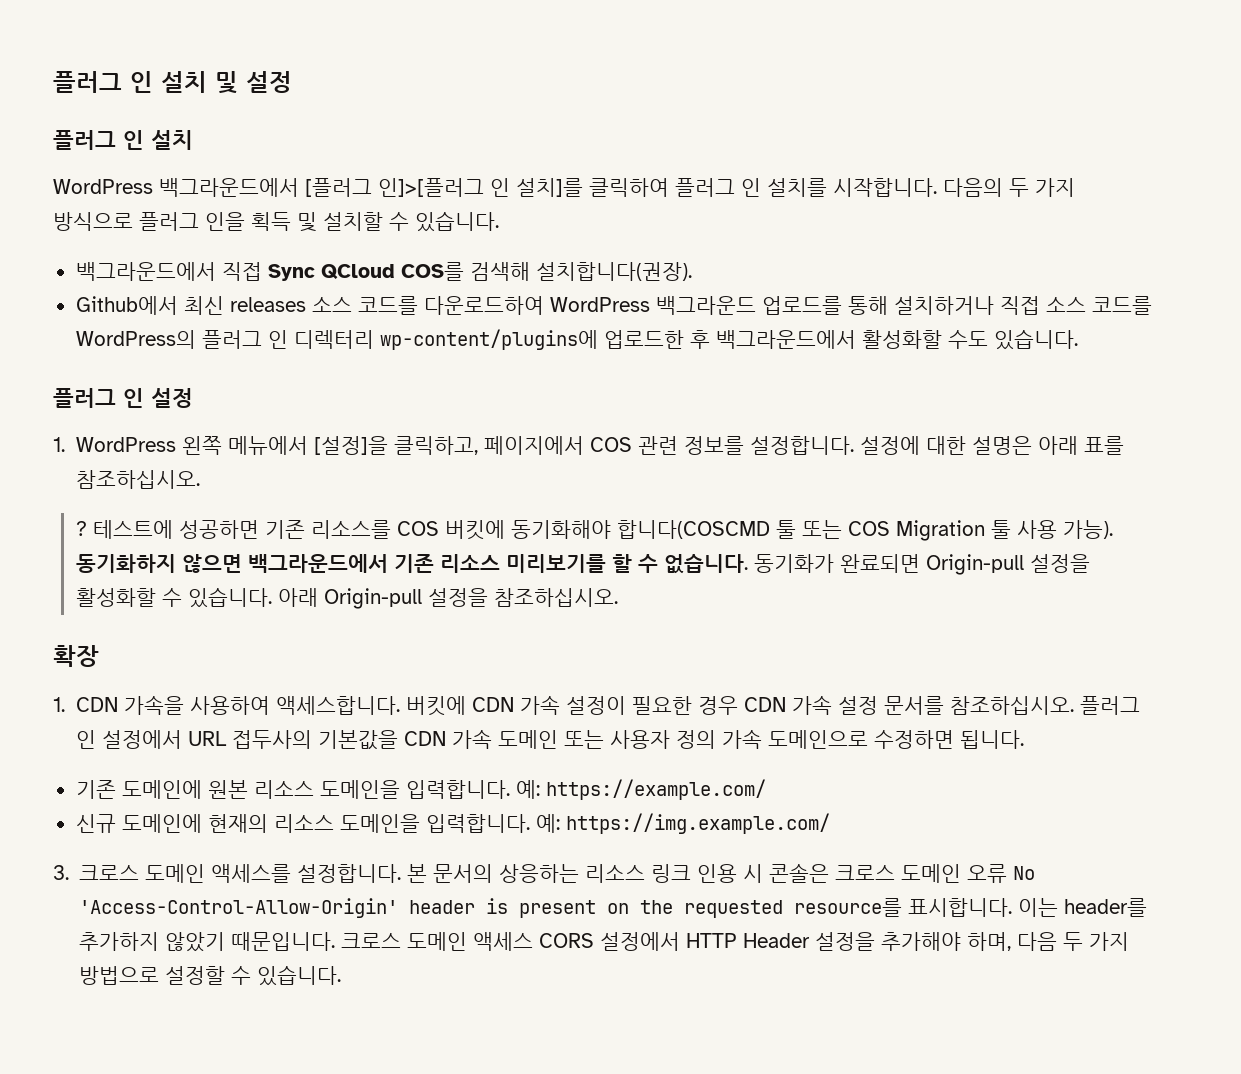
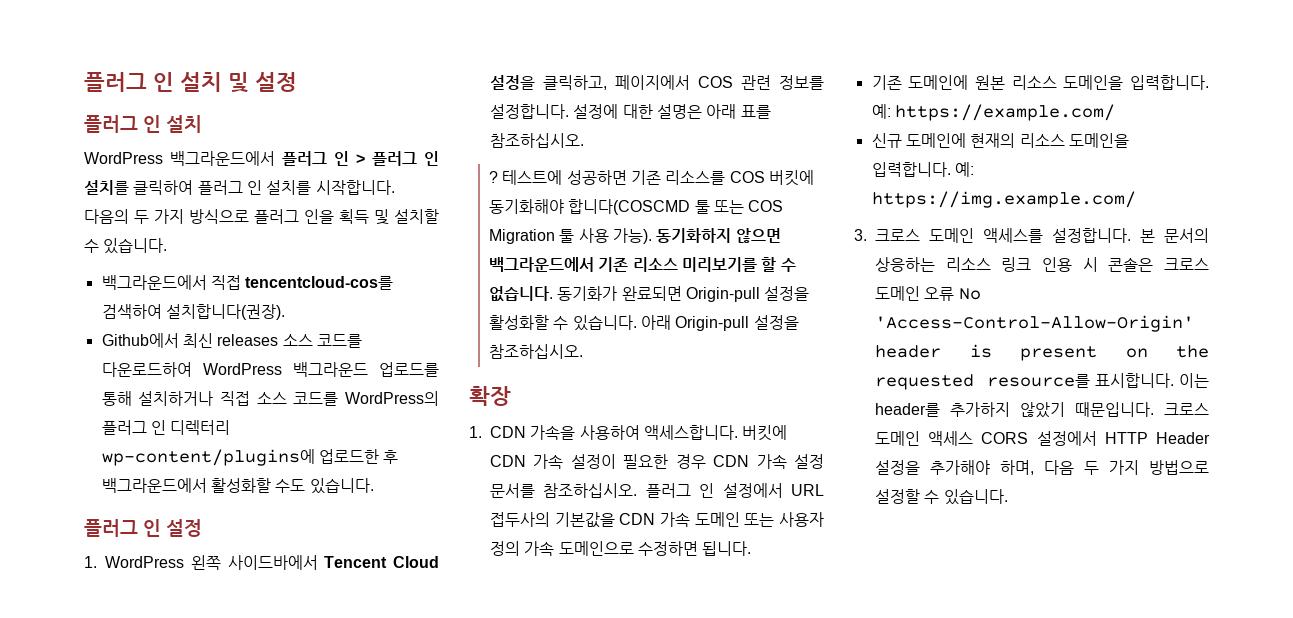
- WordPress 백그라운드에서 [플러그 인]>[플러그 인 설치]를 클릭하여 플러그 인 설치를 시작합니다.
+ WordPress 백그라운드에서 플러그 인 > 플러그 인 설치를 클릭하여 플러그 인 설치를 시작합니다.
- 백그라운드에서 직접 Sync QCloud COS를 검색해 설치합니다(권장).
+ 백그라운드에서 직접 tencentcloud-cos를 검색하여 설치합니다(권장).
- 1. WordPress 왼쪽 메뉴에서 [설정]을 클릭하고, 페이지에서 COS 관련 정보를 설정합니다.
+ 1. WordPress 왼쪽 사이드바에서 Tencent Cloud 설정을 클릭하고, 페이지에서 COS 관련 정보를 설정합니다.

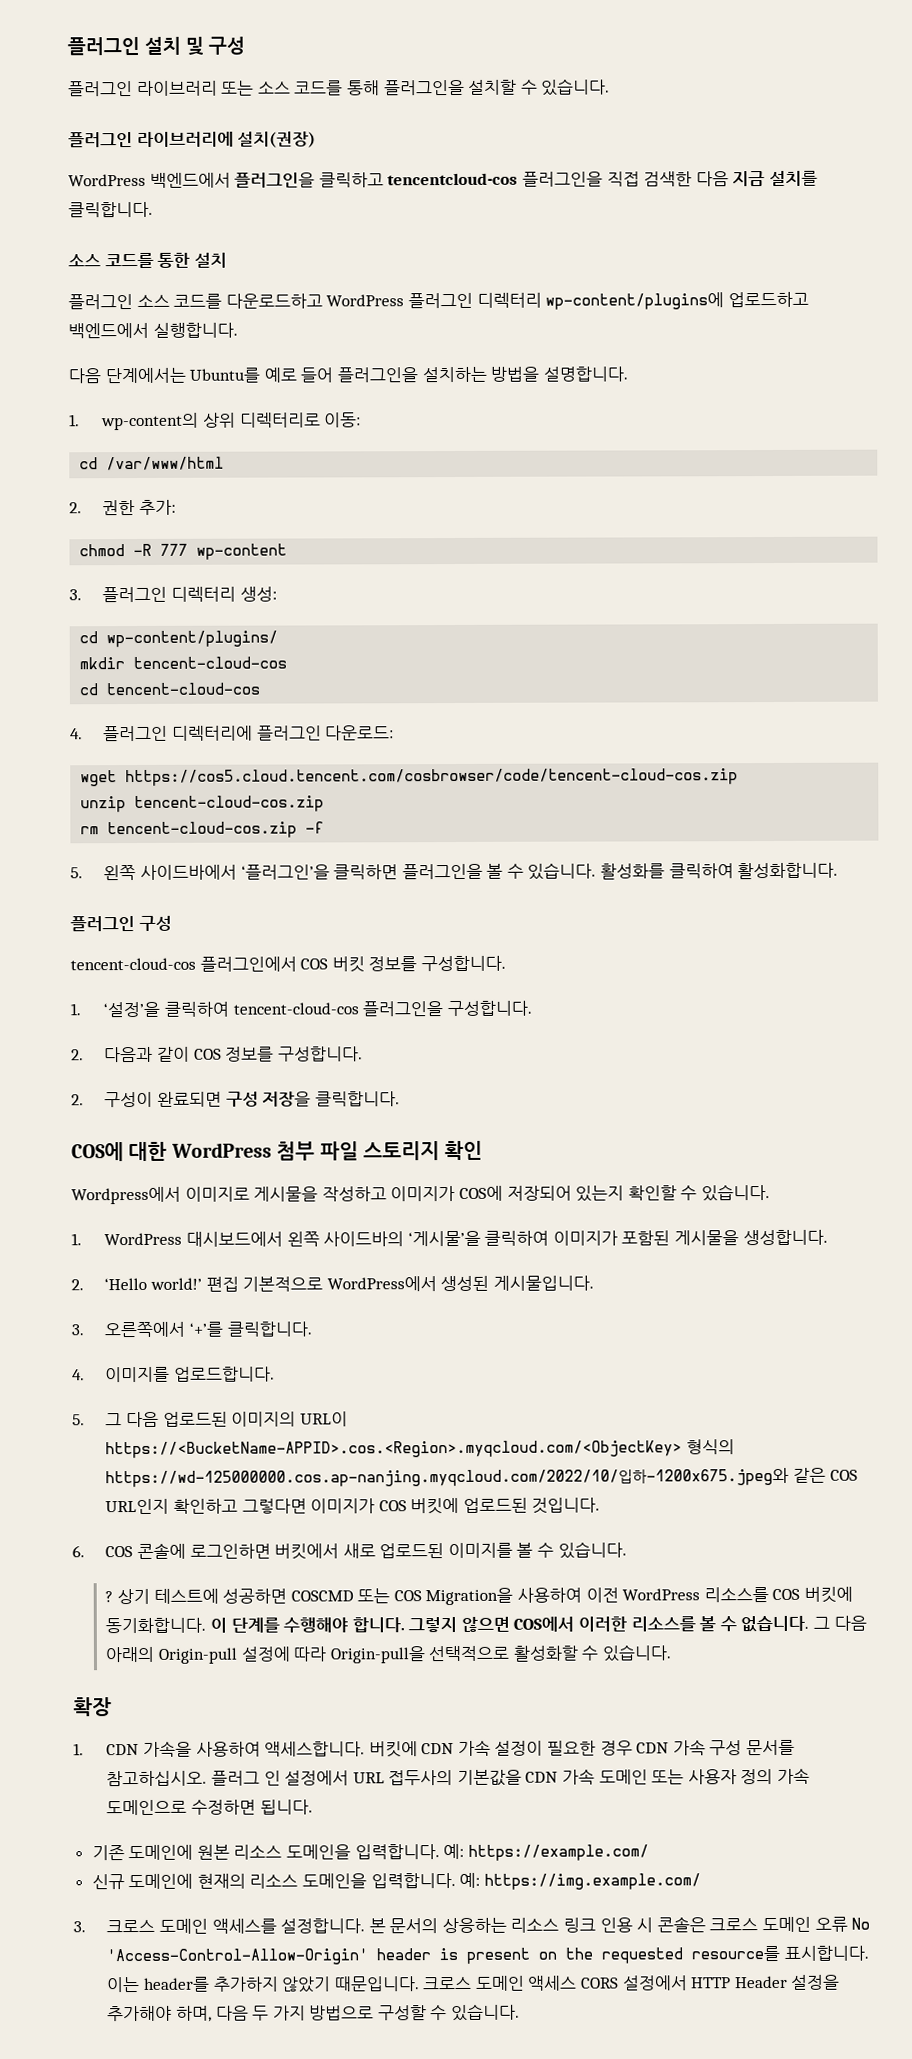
- 플러그 인 설치 및 설정
- 플러그 인 설치
- WordPress 백그라운드에서 플러그 인 > 플러그 인 설치를 클릭하여 플러그 인 설치를 시작합니다. 다음의 두 가지 방식으로 플러그 인을 획득 및 설치할 수 있습니다.
- 백그라운드에서 직접 tencentcloud-cos를 검색하여 설치합니다(권장).
- Github에서 최신 releases 소스 코드를 다운로드하여 WordPress 백그라운드 업로드를 통해 설치하거나 직접 소스 코드를 WordPress의 플러그 인 디렉터리 wp-content/plugins에 업로드한 후 백그라운드에서 활성화할 수도 있습니다.
- 플러그 인 설정
- 1. WordPress 왼쪽 사이드바에서 Tencent Cloud 설정을 클릭하고, 페이지에서 COS 관련 정보를 설정합니다. 설정에 대한 설명은 아래 표를 참조하십시오.
+ 플러그인 설치 및 구성
+ 플러그인 라이브러리 또는 소스 코드를 통해 플러그인을 설치할 수 있습니다.
+ 플러그인 라이브러리에 설치(권장)
+ WordPress 백엔드에서 플러그인을 클릭하고 tencentcloud-cos 플러그인을 직접 검색한 다음 지금 설치를 클릭합니다.
+ 소스 코드를 통한 설치
+ 플러그인 소스 코드를 다운로드하고 WordPress 플러그인 디렉터리 wp-content/plugins에 업로드하고 백엔드에서 실행합니다.
+ 다음 단계에서는 Ubuntu를 예로 들어 플러그인을 설치하는 방법을 설명합니다.
+ 1. wp-content의 상위 디렉터리로 이동:
+ cd /var/www/html
+ 2. 권한 추가:
+ chmod -R 777 wp-content
+ 3. 플러그인 디렉터리 생성:
+ cd wp-content/plugins/
+ mkdir tencent-cloud-cos
+ cd tencent-cloud-cos
+ 4. 플러그인 디렉터리에 플러그인 다운로드:
+ wget https://cos5.cloud.tencent.com/cosbrowser/code/tencent-cloud-cos.zip
+ unzip tencent-cloud-cos.zip
+ rm tencent-cloud-cos.zip -f
+ 5. 왼쪽 사이드바에서 ‘플러그인’을 클릭하면 플러그인을 볼 수 있습니다. 활성화를 클릭하여 활성화합니다.
+ 플러그인 구성
+ tencent-cloud-cos 플러그인에서 COS 버킷 정보를 구성합니다.
+ 1. ‘설정’을 클릭하여 tencent-cloud-cos 플러그인을 구성합니다.
+ 2. 다음과 같이 COS 정보를 구성합니다.
+ 2. 구성이 완료되면 구성 저장을 클릭합니다.
+ COS에 대한 WordPress 첨부 파일 스토리지 확인
+ Wordpress에서 이미지로 게시물을 작성하고 이미지가 COS에 저장되어 있는지 확인할 수 있습니다.
+ 1. WordPress 대시보드에서 왼쪽 사이드바의 ‘게시물’을 클릭하여 이미지가 포함된 게시물을 생성합니다.
+ 2. ‘Hello world!’ 편집 기본적으로 WordPress에서 생성된 게시물입니다.
+ 3. 오른쪽에서 ‘+’를 클릭합니다.
+ 4. 이미지를 업로드합니다.
+ 5. 그 다음 업로드된 이미지의 URL이 https://<BucketName-APPID>.cos.<Region>.myqcloud.com/<ObjectKey> 형식의 https://wd-125000000.cos.ap-nanjing.myqcloud.com/2022/10/입하-1200x675.jpeg와 같은 COS URL인지 확인하고 그렇다면 이미지가 COS 버킷에 업로드된 것입니다.
+ 6. COS 콘솔에 로그인하면 버킷에서 새로 업로드된 이미지를 볼 수 있습니다.
- 테스트에 성공하면 기존 리소스를 COS 버킷에 동기화해야 합니다(COSCMD 툴 또는 COS Migration 툴 사용 가능). 동기화하지 않으면 백그라운드에서 기존 리소스 미리보기를 할 수 없습니다. 동기화가 완료되면 Origin-pull 설정을 활성화할 수 있습니다. 아래 Origin-pull 설정을 참조하십시오.
+ 상기 테스트에 성공하면 COSCMD 또는 COS Migration을 사용하여 이전 WordPress 리소스를 COS 버킷에 동기화합니다. 이 단계를 수행해야 합니다. 그렇지 않으면 COS에서 이러한 리소스를 볼 수 없습니다. 그 다음 아래의 Origin-pull 설정에 따라 Origin-pull을 선택적으로 활성화할 수 있습니다.
- 버킷에 CDN 가속 설정이 필요한 경우 CDN 가속 설정 문서를 참조하십시오.
+ 버킷에 CDN 가속 설정이 필요한 경우 CDN 가속 구성 문서를 참고하십시오.
- 크로스 도메인 액세스 CORS 설정에서 HTTP Header 설정을 추가해야 하며, 다음 두 가지 방법으로 설정할 수 있습니다.
+ 크로스 도메인 액세스 CORS 설정에서 HTTP Header 설정을 추가해야 하며, 다음 두 가지 방법으로 구성할 수 있습니다.

